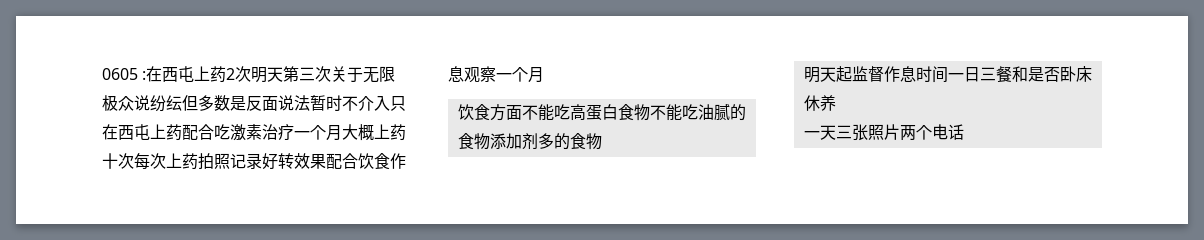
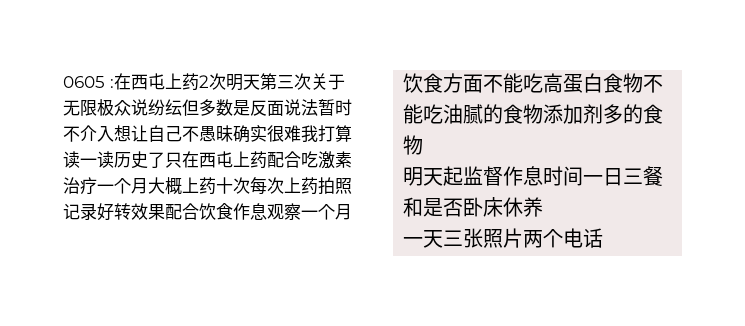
- 0605 :在西屯上药2次明天第三次关于无限极众说纷纭但多数是反面说法暂时不介入只在西屯上药配合吃激素治疗一个月大概上药十次每次上药拍照记录好转效果配合饮食作息观察一个月
+ 0605 :在西屯上药2次明天第三次关于无限极众说纷纭但多数是反面说法暂时不介入想让自己不愚昧确实很难我打算读一读历史了只在西屯上药配合吃激素治疗一个月大概上药十次每次上药拍照记录好转效果配合饮食作息观察一个月

